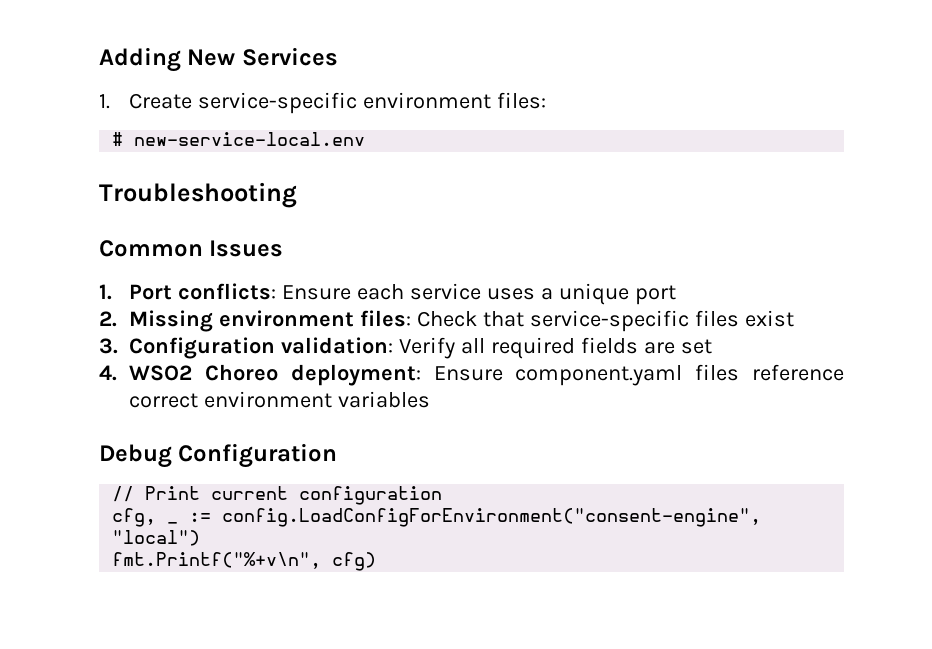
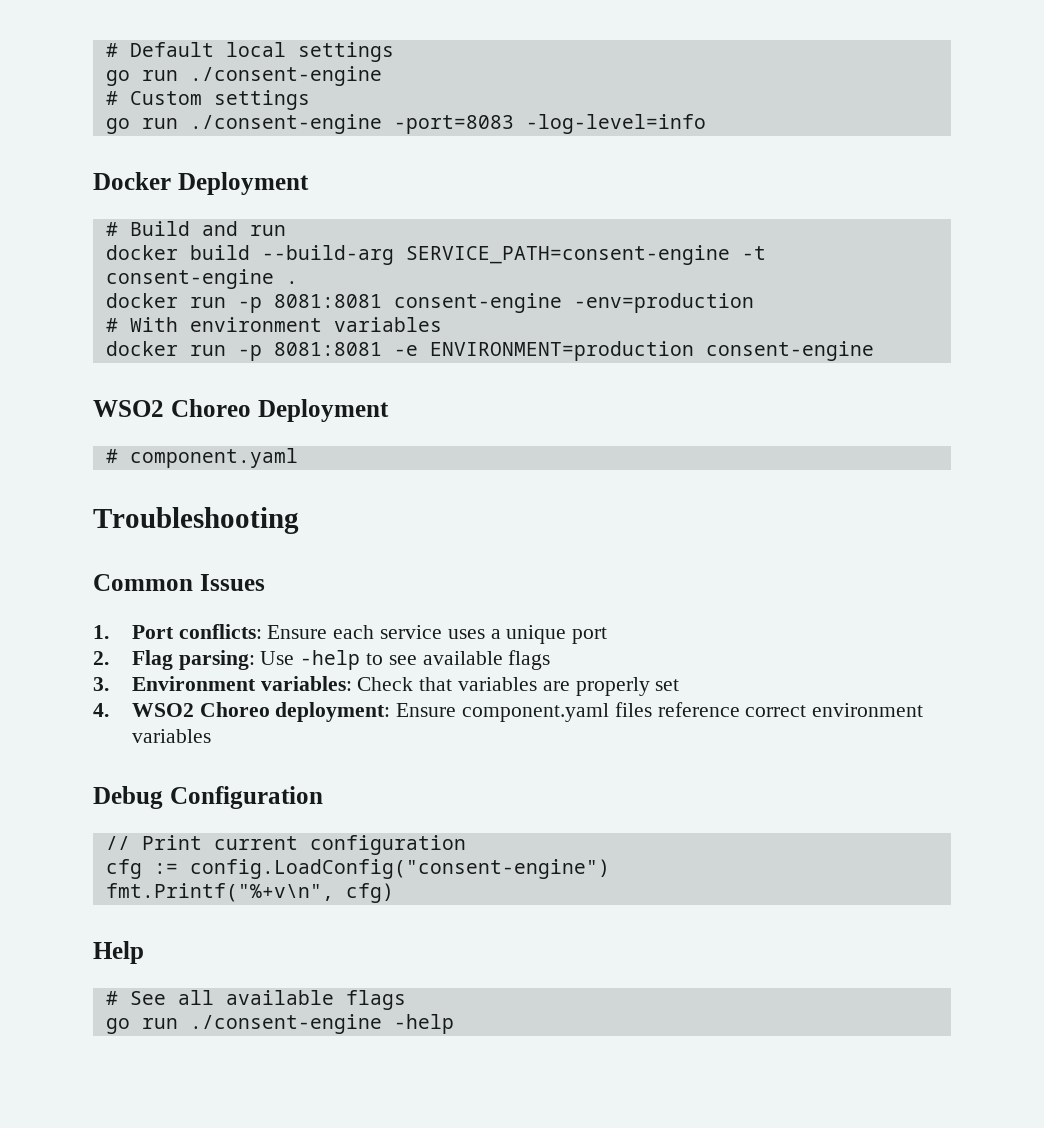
- Adding New Services
- 1. Create service-specific environment files:
- # new-service-local.env
+ # Default local settings
+ go run ./consent-engine
+ # Custom settings
+ go run ./consent-engine -port=8083 -log-level=info
+ Docker Deployment
+ # Build and run
+ docker build --build-arg SERVICE_PATH=consent-engine -t consent-engine .
+ docker run -p 8081:8081 consent-engine -env=production
+ # With environment variables
+ docker run -p 8081:8081 -e ENVIRONMENT=production consent-engine
+ WSO2 Choreo Deployment
+ # component.yaml
- 2. Missing environment files: Check that service-specific files exist
- 3. Configuration validation: Verify all required fields are set
+ 2. Flag parsing: Use -help to see available flags
+ 3. Environment variables: Check that variables are properly set
- cfg, _ := config.LoadConfigForEnvironment("consent-engine", "local")
+ cfg := config.LoadConfig("consent-engine")
  fmt.Printf("%+v\n", cfg)
+ Help
+ # See all available flags
+ go run ./consent-engine -help

